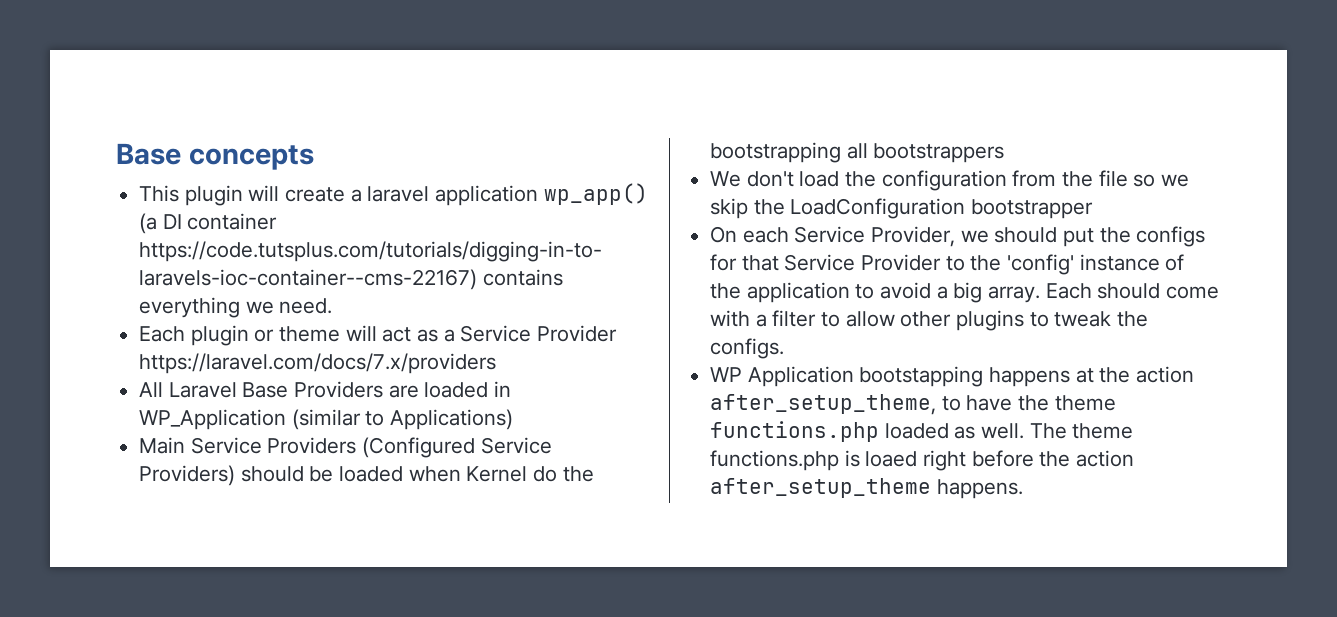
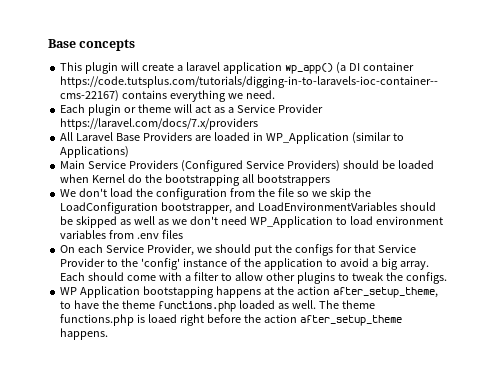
- We don't load the configuration from the file so we skip the LoadConfiguration bootstrapper
+ We don't load the configuration from the file so we skip the LoadConfiguration bootstrapper, and LoadEnvironmentVariables should be skipped as well as we don't need WP_Application to load environment variables from .env files

